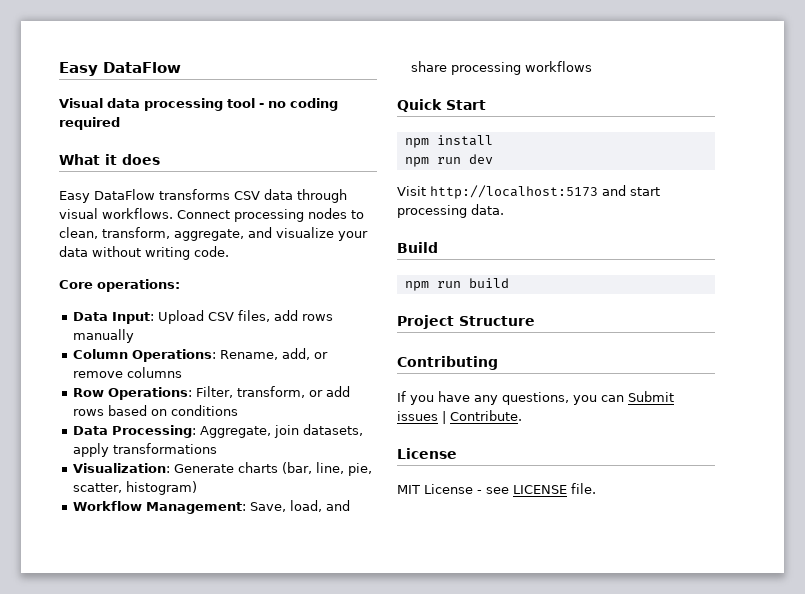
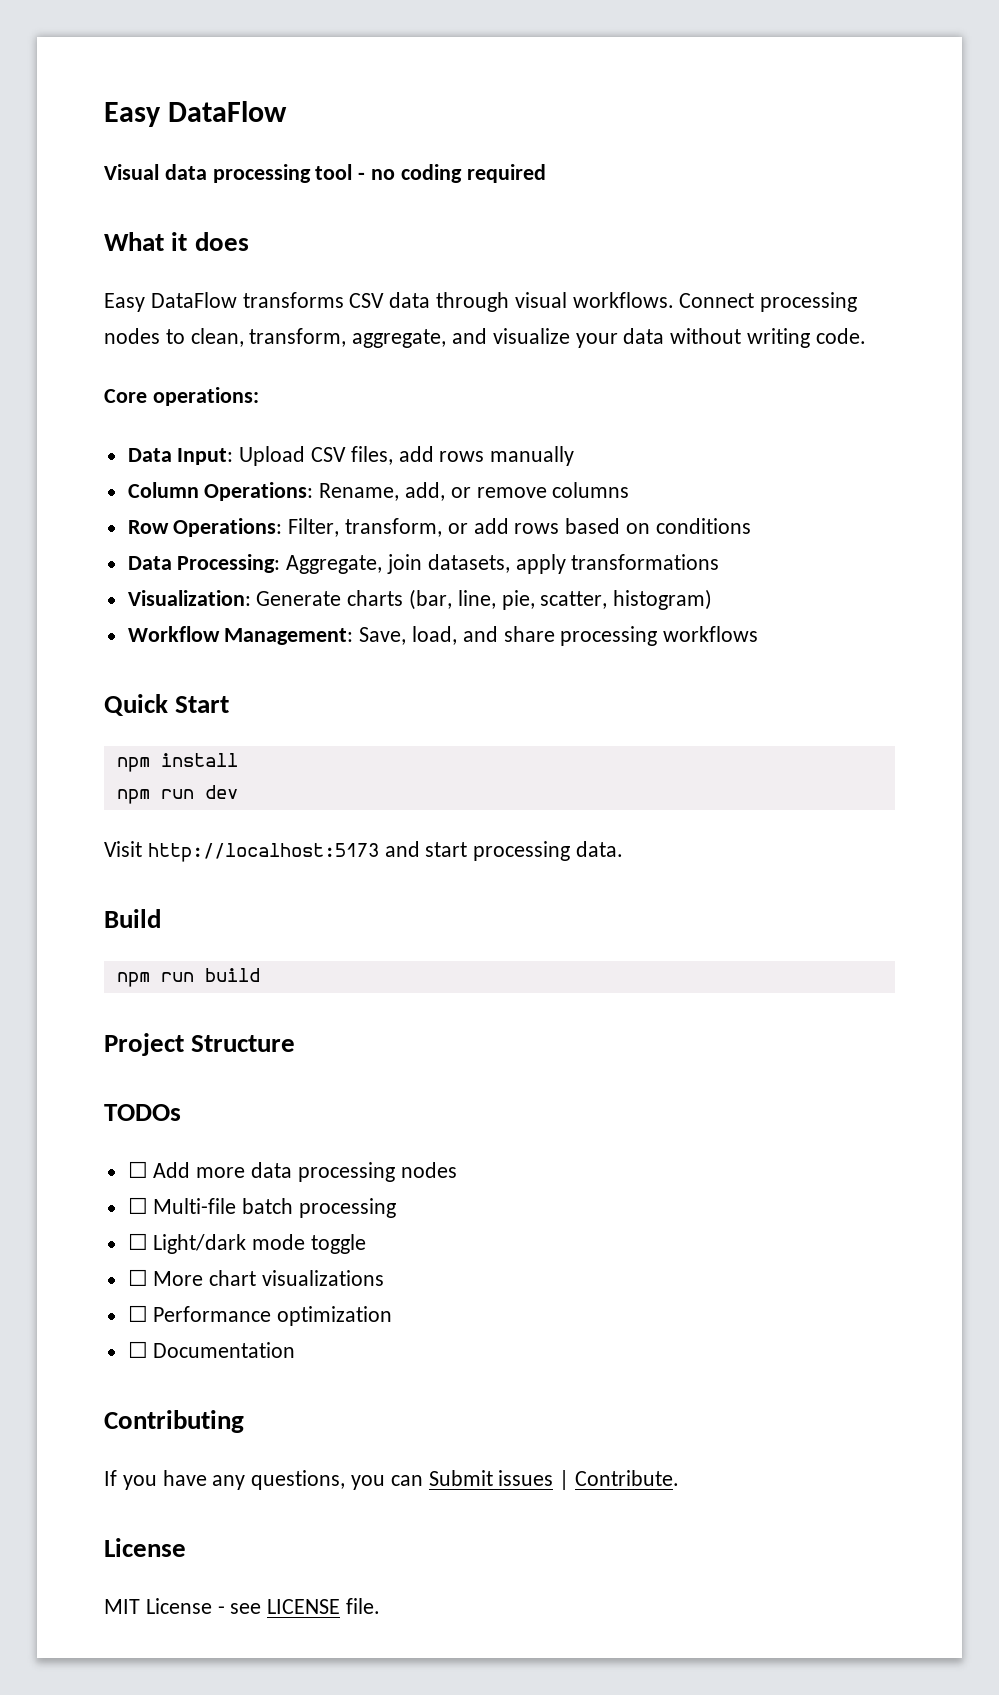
+ TODOs
+ ☐ Add more data processing nodes
+ ☐ Multi-file batch processing
+ ☐ Light/dark mode toggle
+ ☐ More chart visualizations
+ ☐ Performance optimization
+ ☐ Documentation

